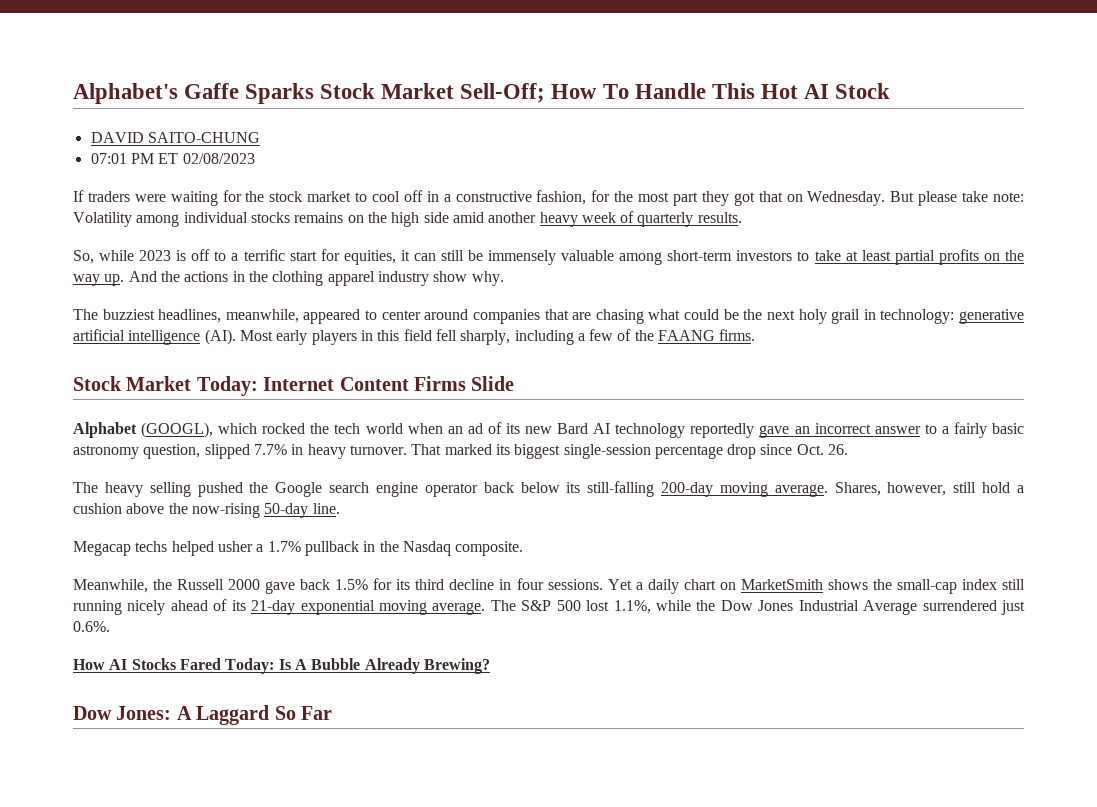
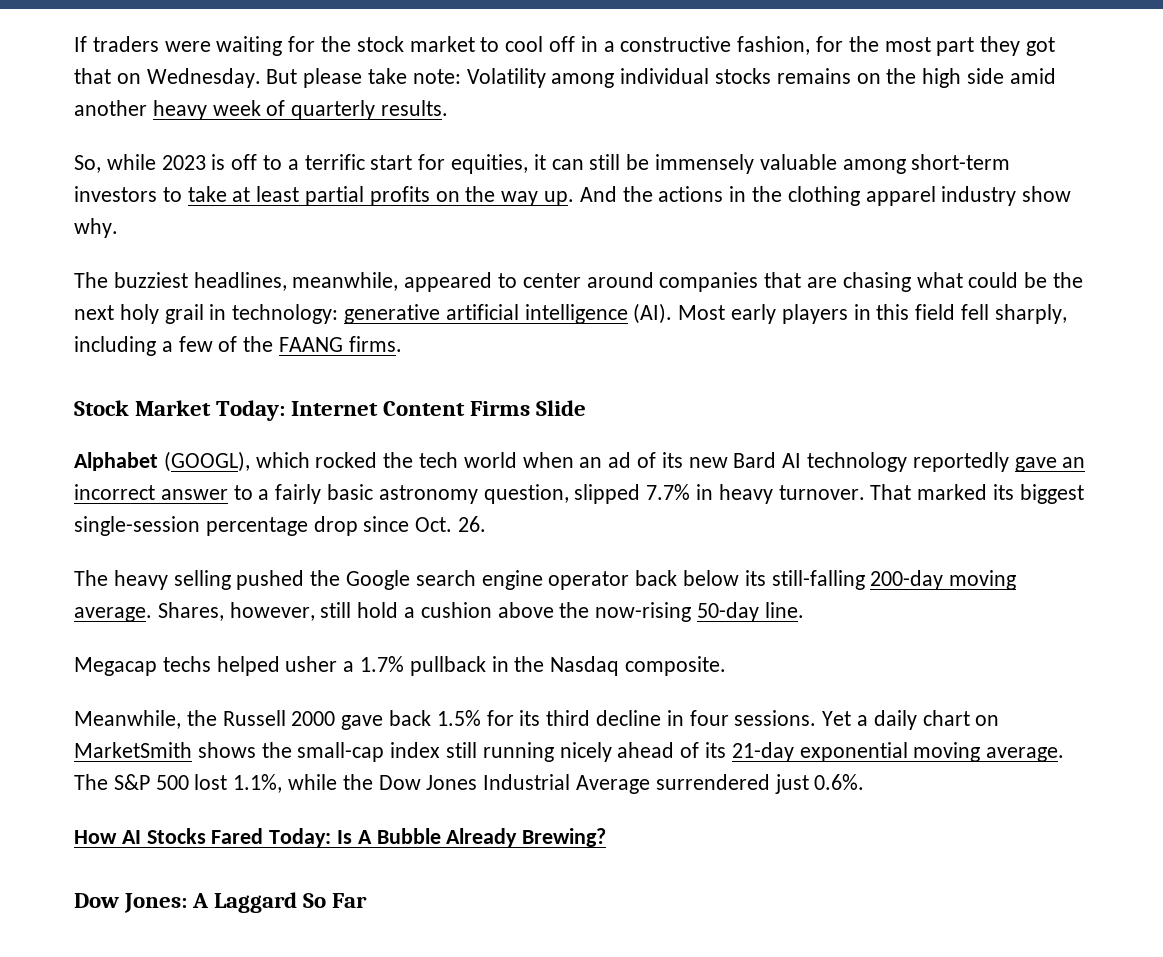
- Alphabet's Gaffe Sparks Stock Market Sell-Off; How To Handle This Hot AI Stock
- DAVID SAITO-CHUNG
- 07:01 PM ET 02/08/2023

